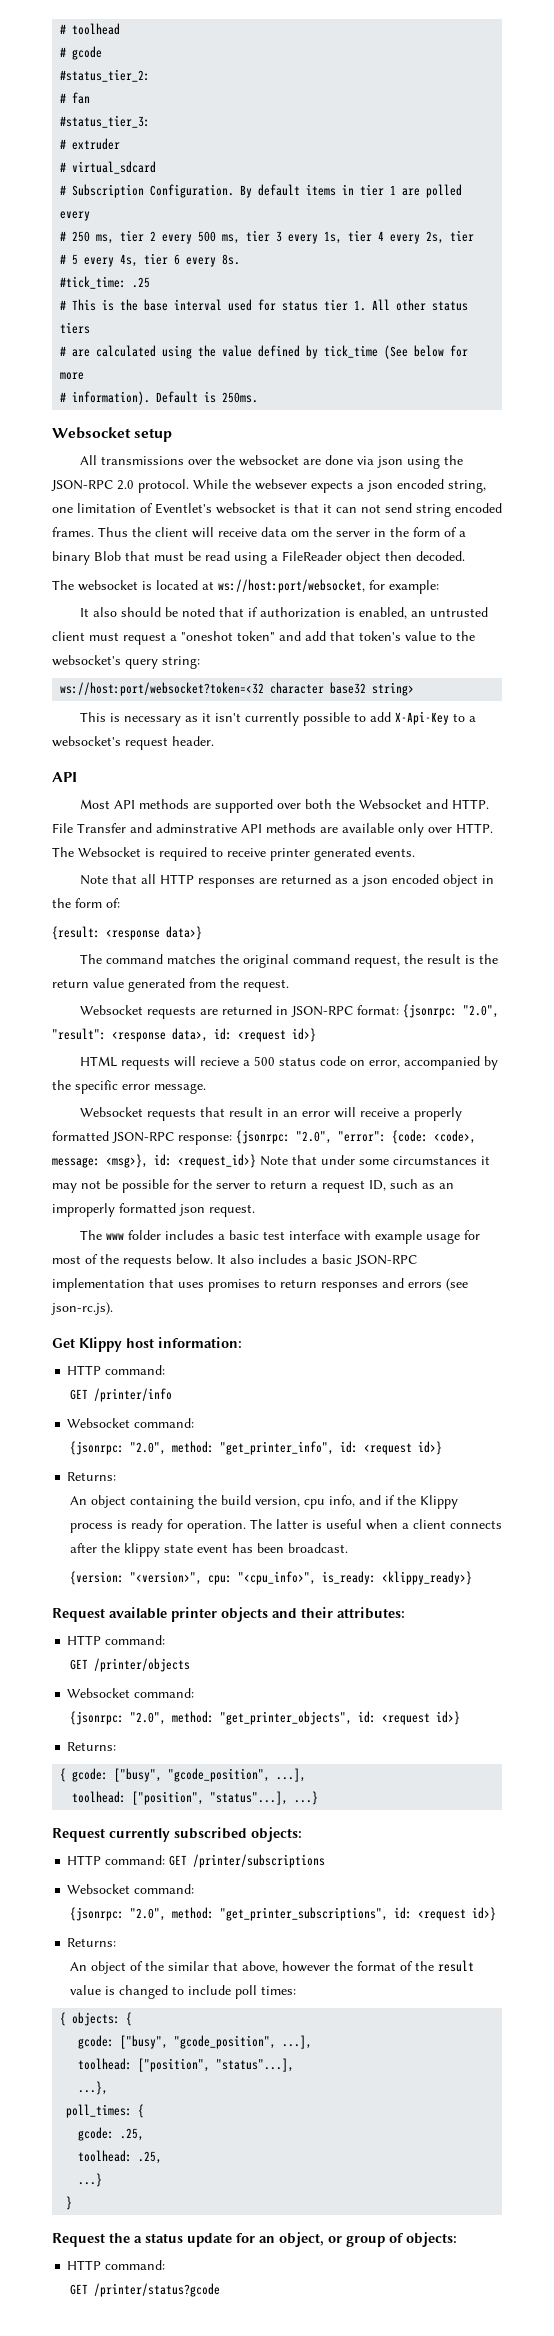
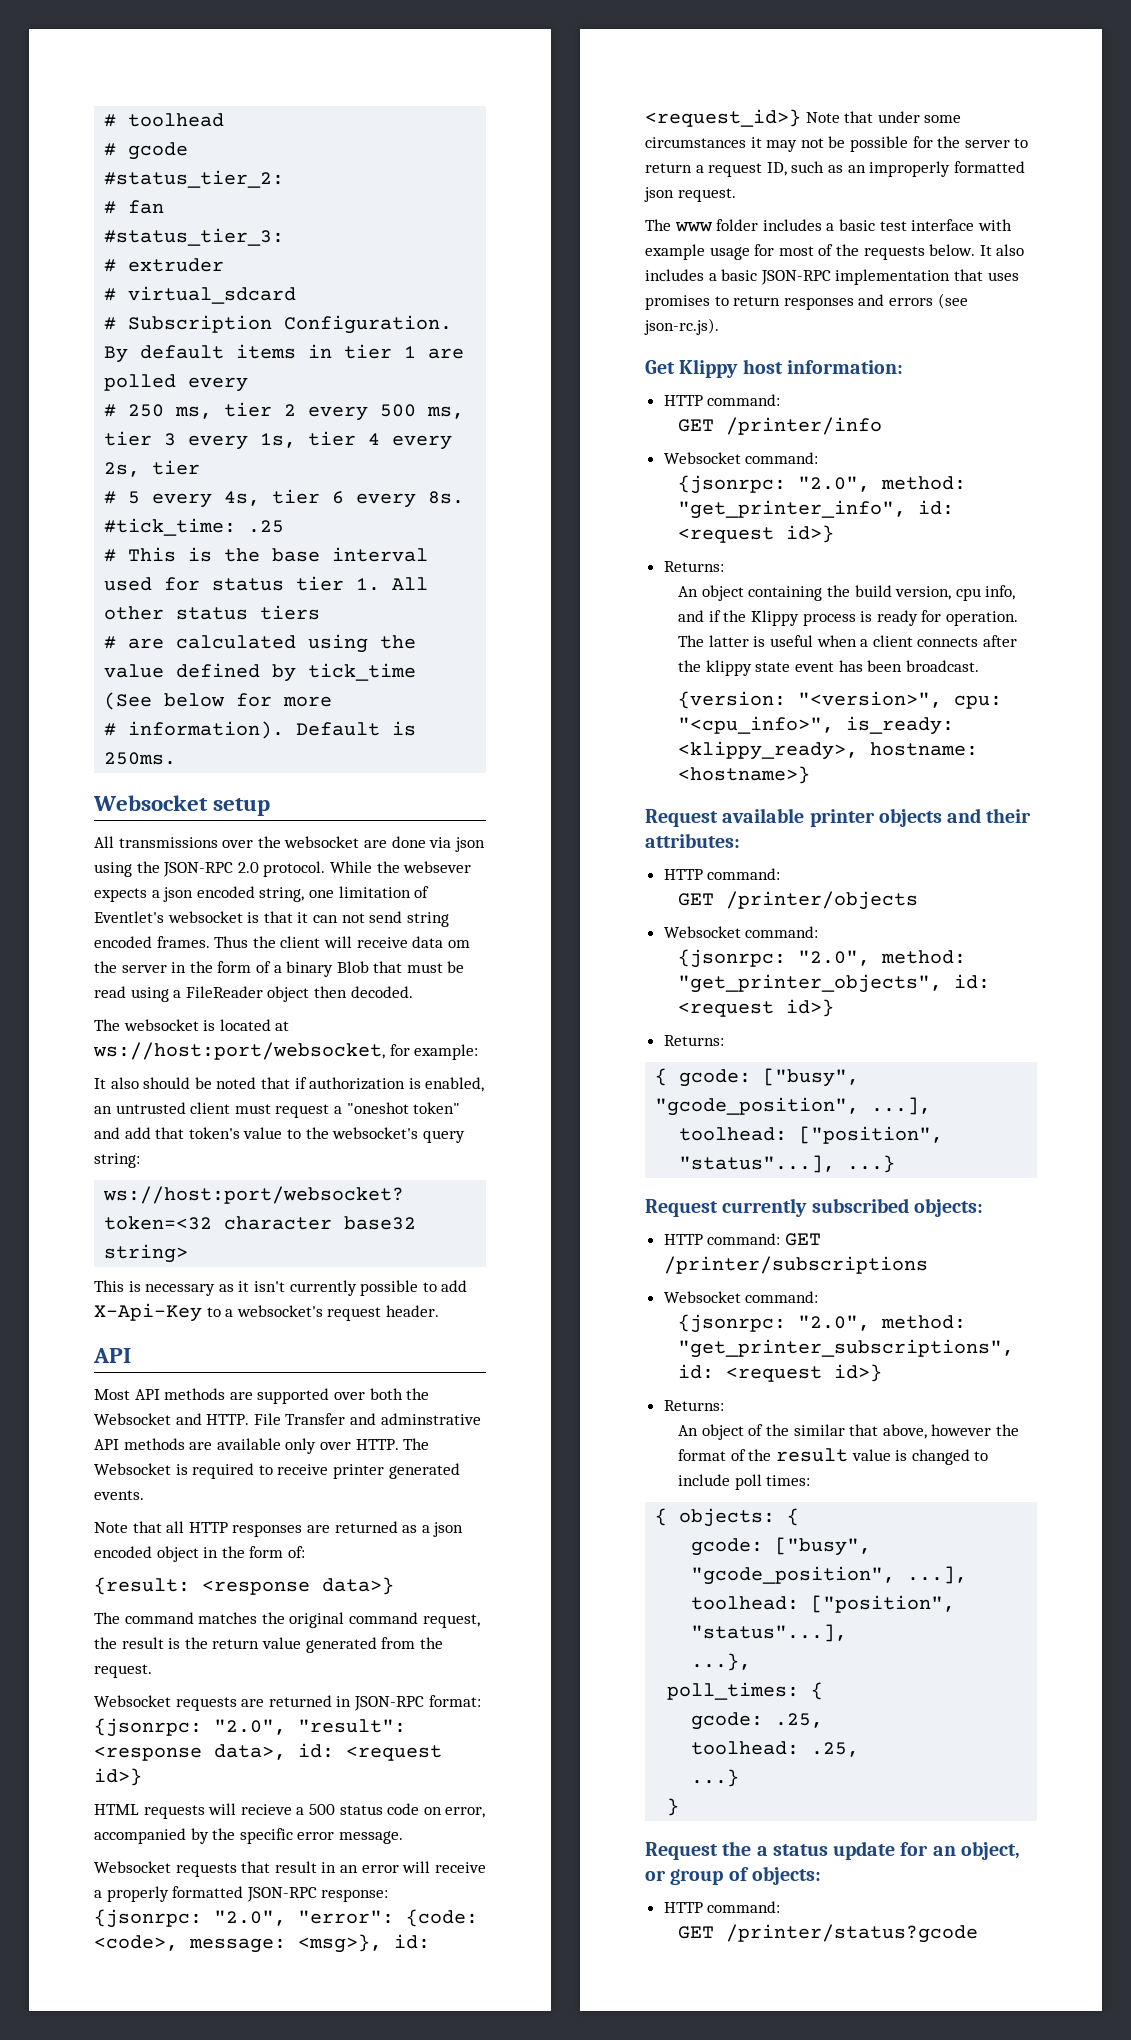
- {version: "<version>", cpu: "<cpu_info>", is_ready: <klippy_ready>}
+ {version: "<version>", cpu: "<cpu_info>", is_ready: <klippy_ready>, hostname: <hostname>}

